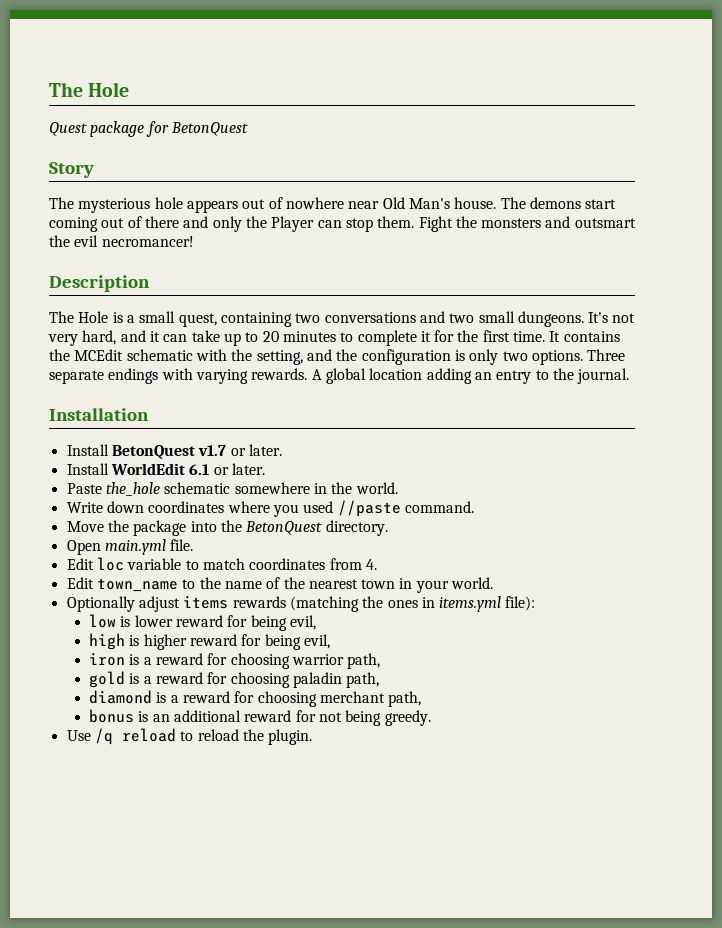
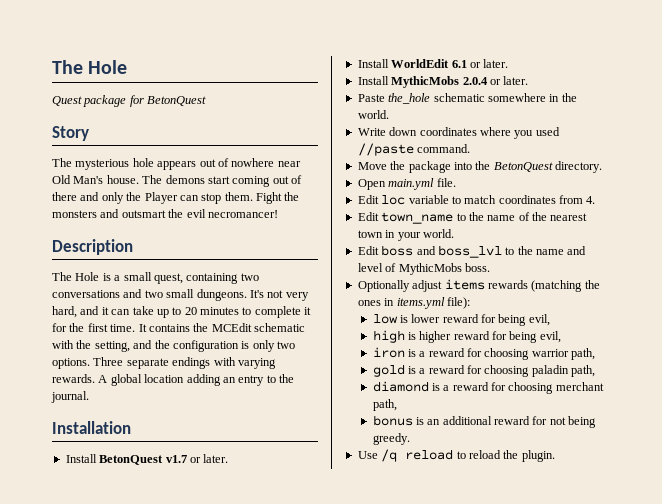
+ Install MythicMobs 2.0.4 or later.
+ Edit boss and boss_lvl to the name and level of MythicMobs boss.

